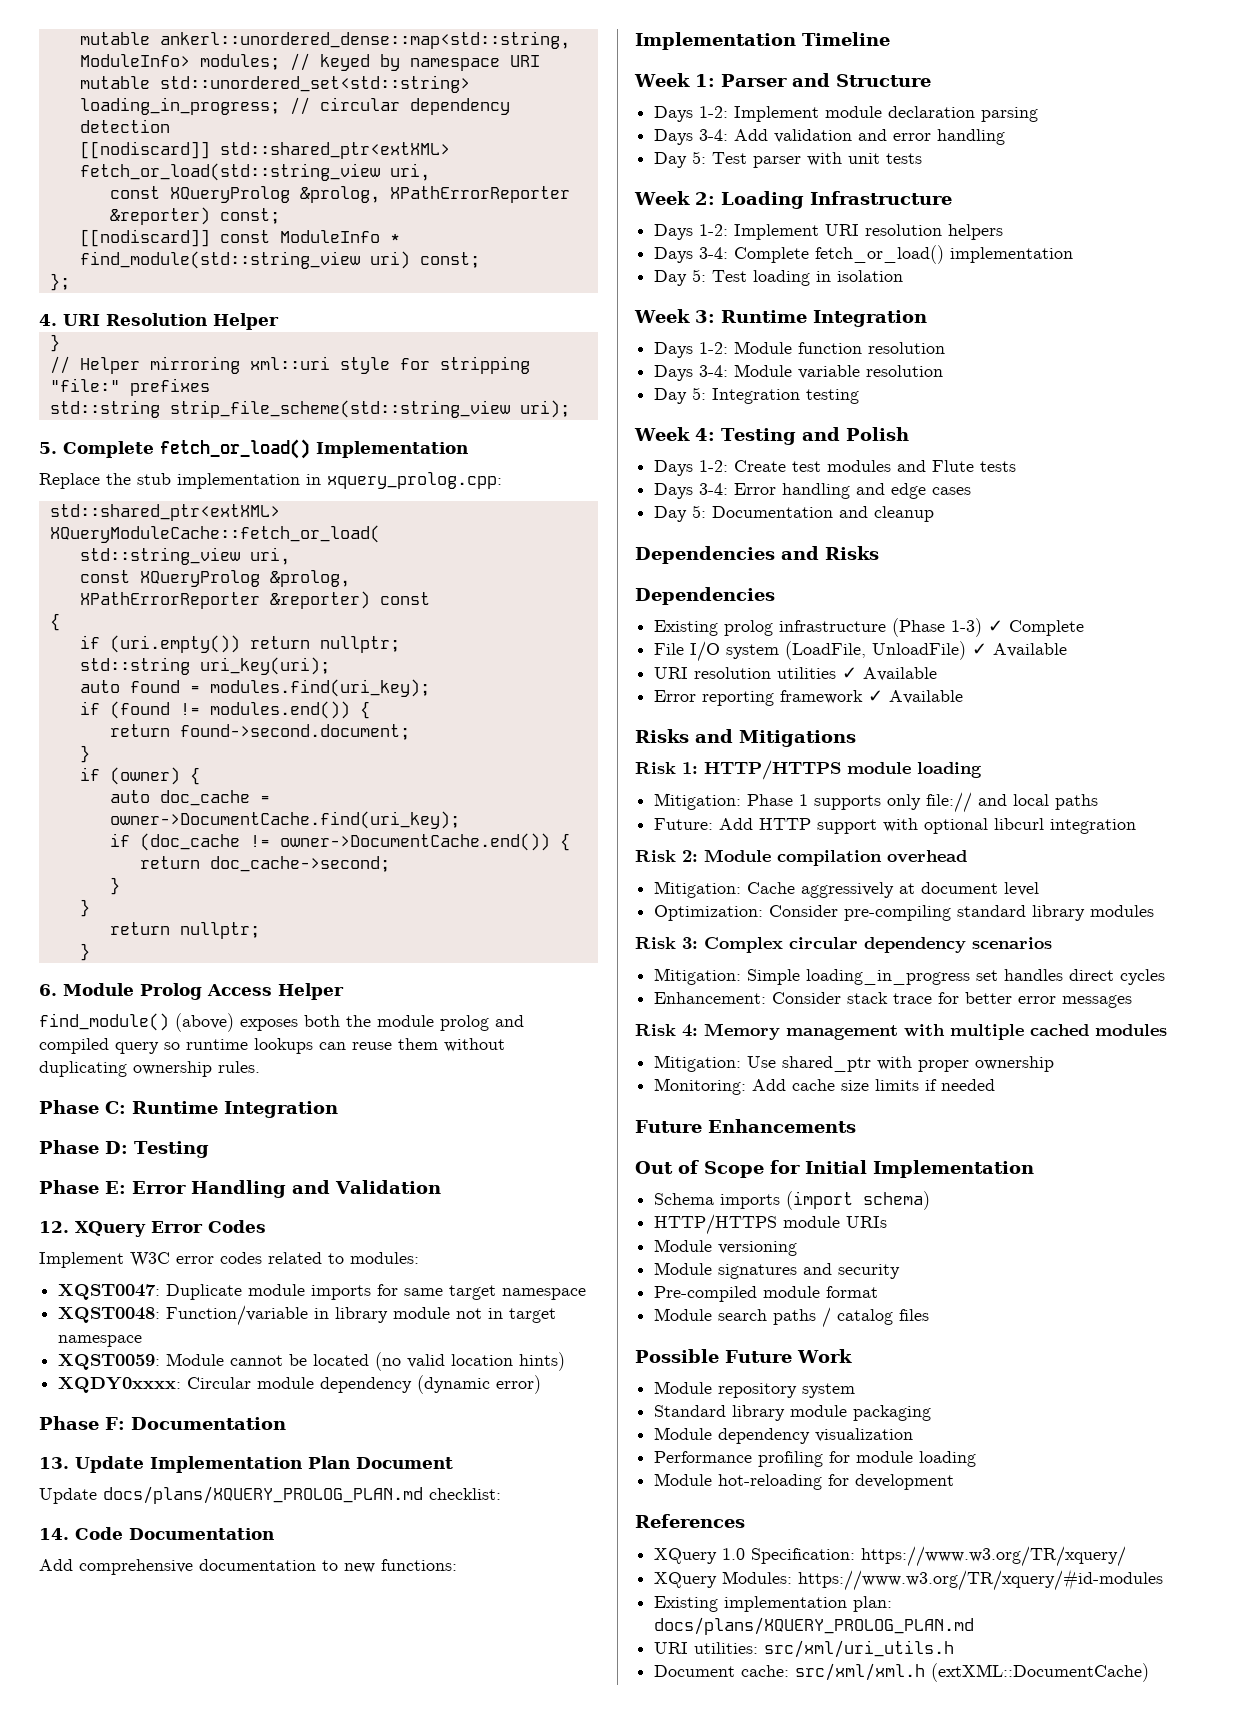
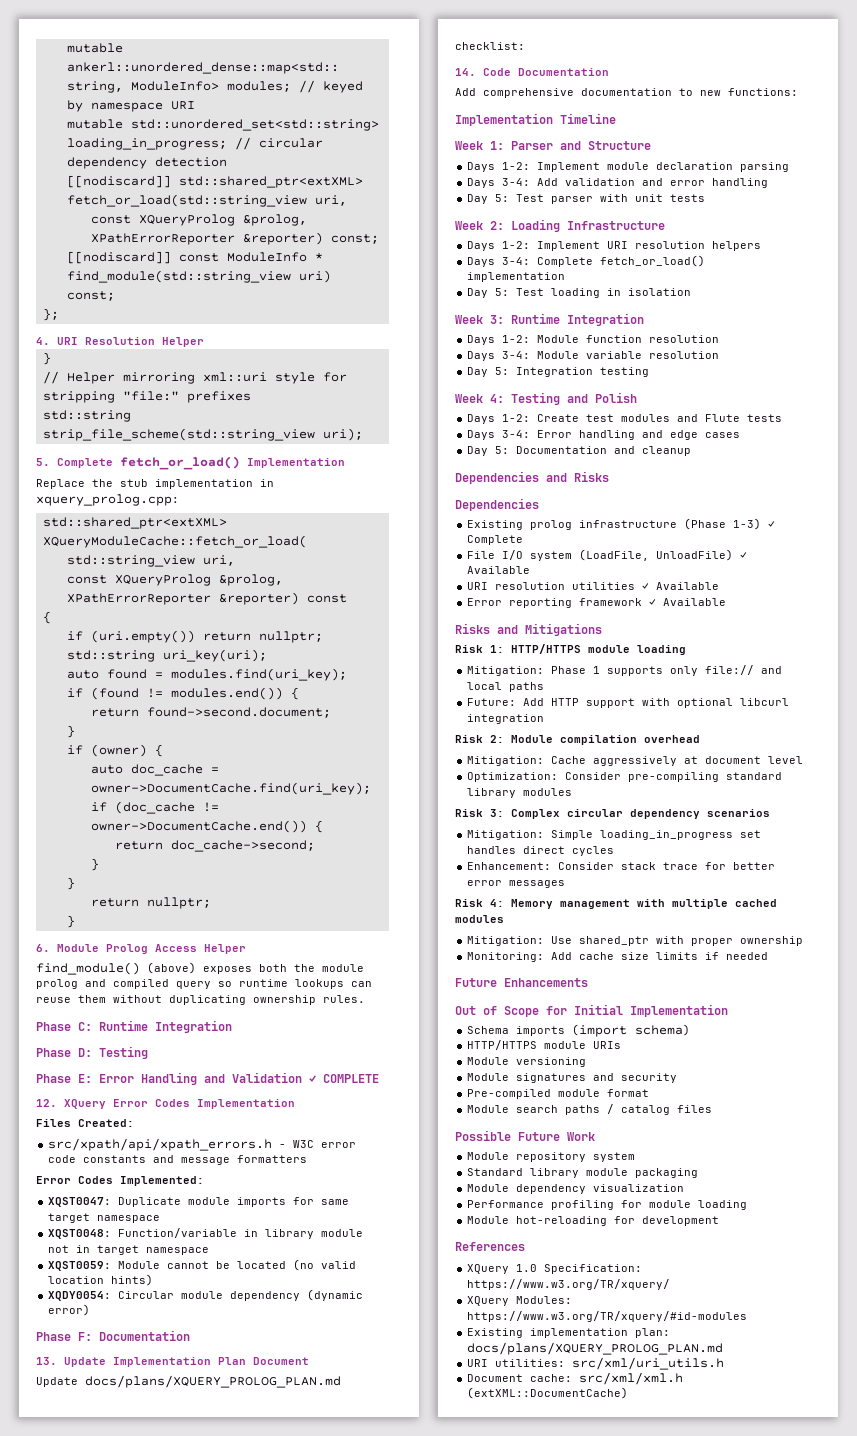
- Phase E: Error Handling and Validation
+ Phase E: Error Handling and Validation ✓ COMPLETE
- 12. XQuery Error Codes
- Implement W3C error codes related to modules:
+ 12. XQuery Error Codes Implementation
+ Files Created:
+ src/xpath/api/xpath_errors.h - W3C error code constants and message formatters
+ Error Codes Implemented:
- XQDY0xxxx: Circular module dependency (dynamic error)
+ XQDY0054: Circular module dependency (dynamic error)

